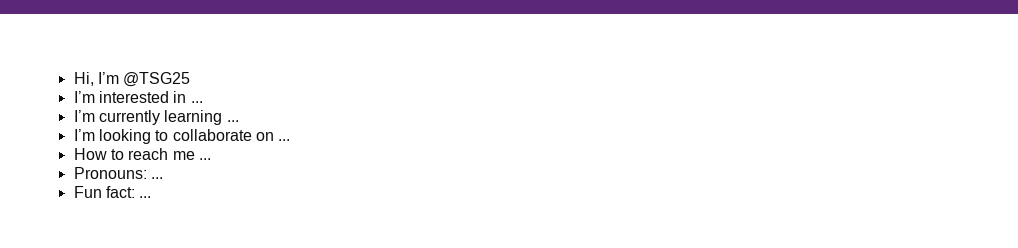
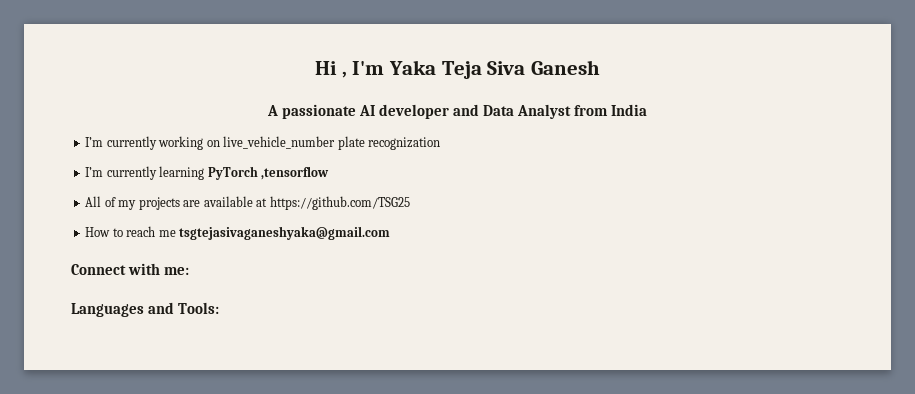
- Hi, I’m @TSG25
- I’m interested in ...
- I’m currently learning ...
- I’m looking to collaborate on ...
- How to reach me ...
- Pronouns: ...
- Fun fact: ...
+ Hi , I'm Yaka Teja Siva Ganesh
+ A passionate AI developer and Data Analyst from India
+ I’m currently working on live_vehicle_number plate recognization
+ I’m currently learning PyTorch ,tensorflow
+ All of my projects are available at https://github.com/TSG25
+ How to reach me tsgtejasivaganeshyaka@gmail.com
+ Connect with me:
+ Languages and Tools:

